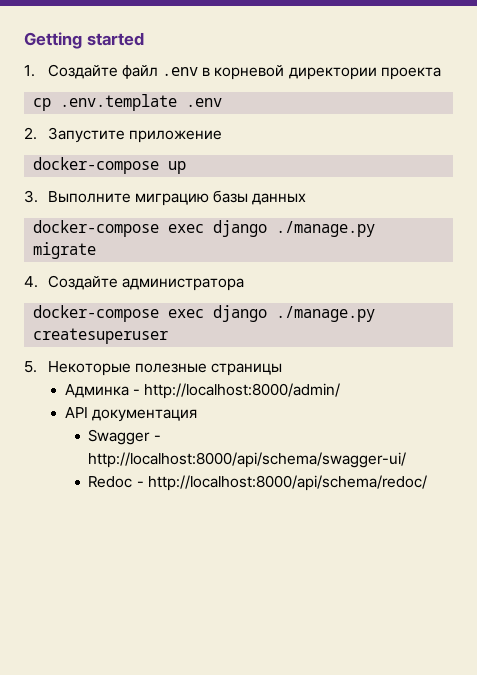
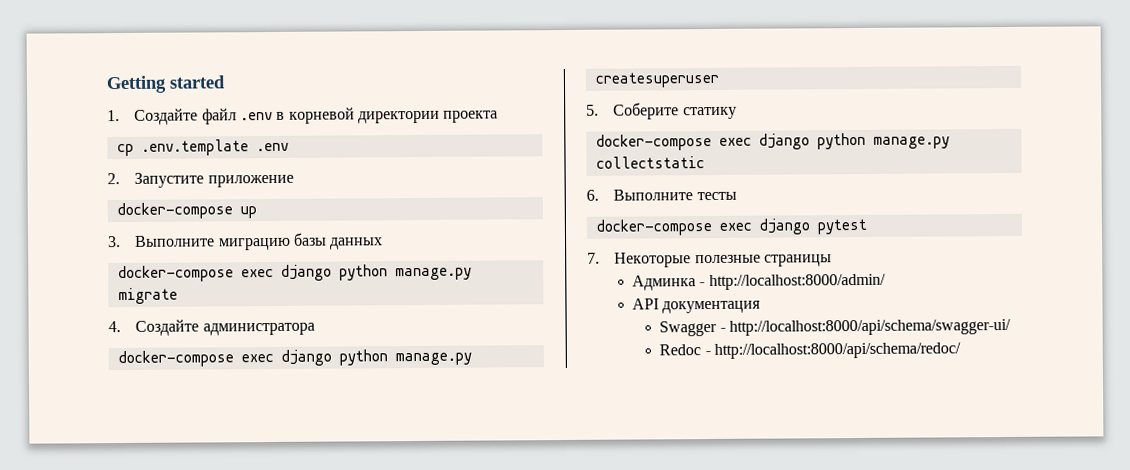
- docker-compose exec django ./manage.py migrate
+ docker-compose exec django python manage.py migrate
- docker-compose exec django ./manage.py createsuperuser
+ docker-compose exec django python manage.py createsuperuser
- 5. Некоторые полезные страницы
+ 5. Соберите статику
+ docker-compose exec django python manage.py collectstatic
+ 6. Выполните тесты
+ docker-compose exec django pytest
+ 7. Некоторые полезные страницы

